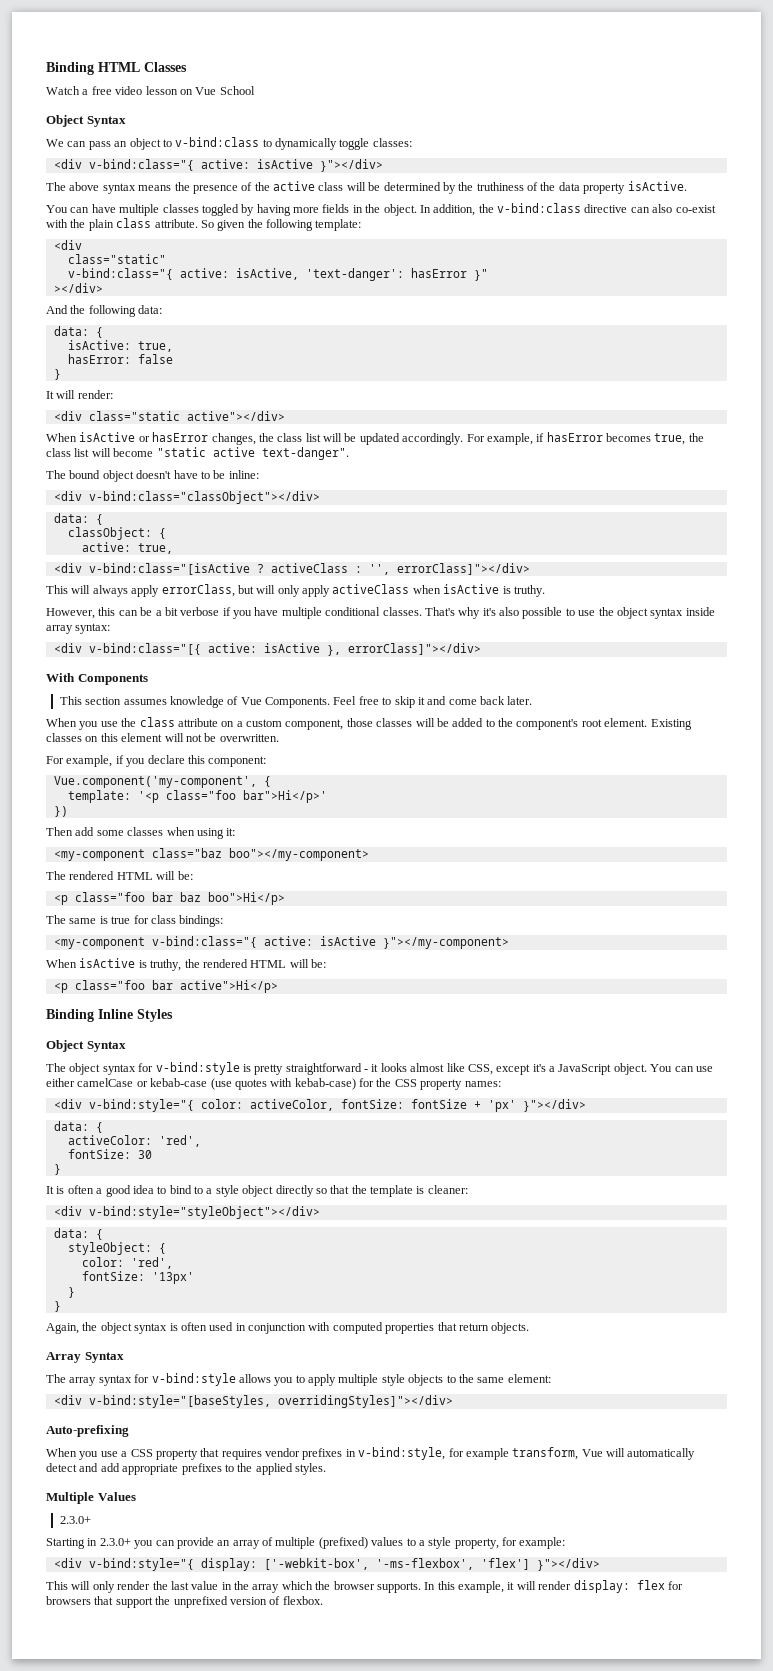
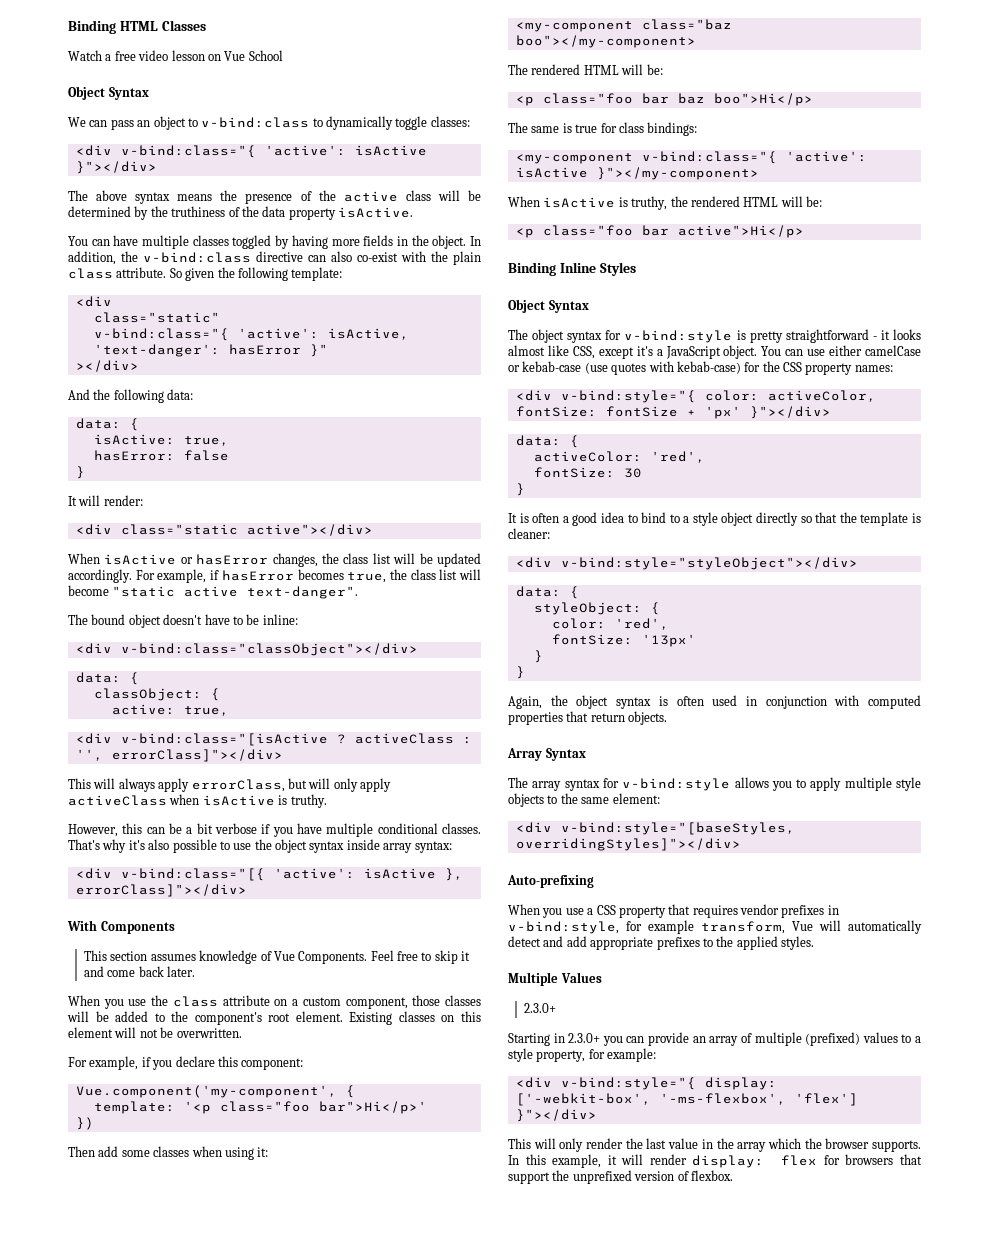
- <div v-bind:class="{ active: isActive }"></div>
+ <div v-bind:class="{ 'active': isActive }"></div>
- v-bind:class="{ active: isActive, 'text-danger': hasError }"
+ v-bind:class="{ 'active': isActive, 'text-danger': hasError }"
- <div v-bind:class="[{ active: isActive }, errorClass]"></div>
+ <div v-bind:class="[{ 'active': isActive }, errorClass]"></div>
- <my-component v-bind:class="{ active: isActive }"></my-component>
+ <my-component v-bind:class="{ 'active': isActive }"></my-component>

